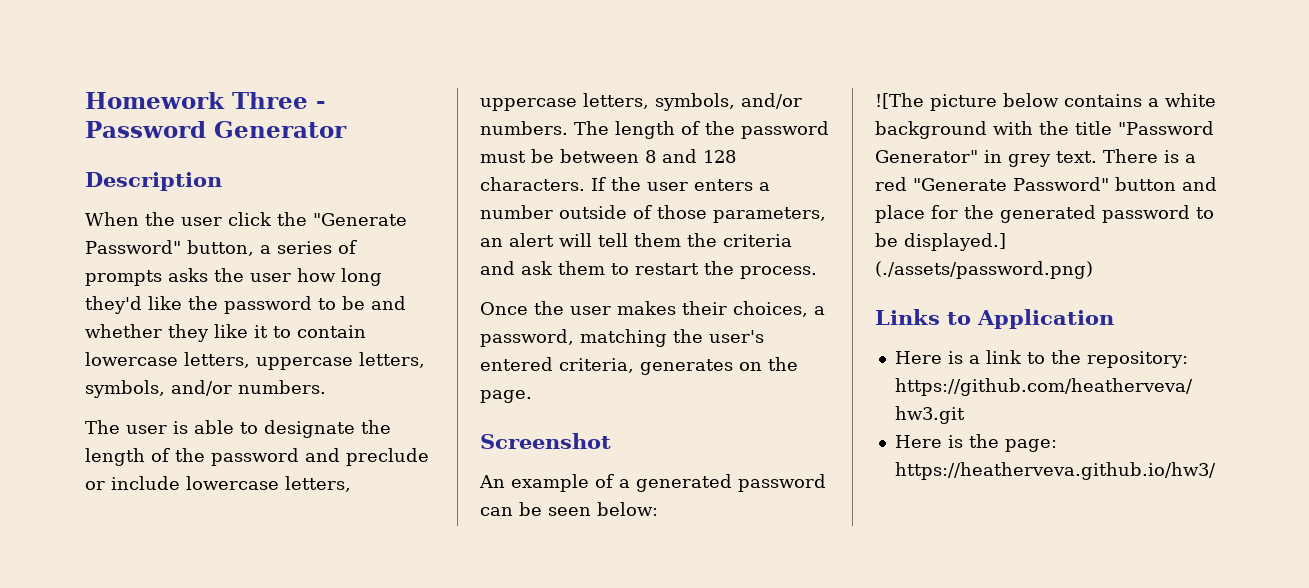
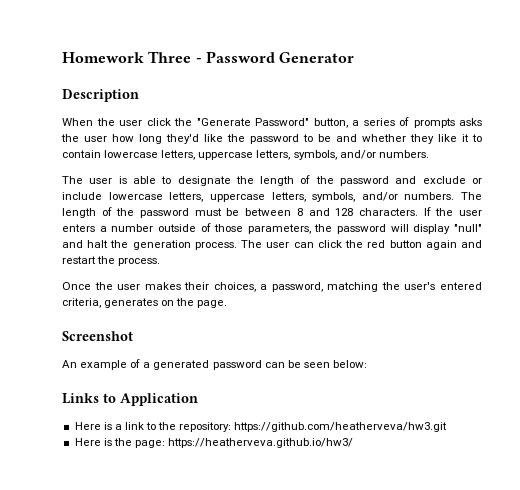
- The user is able to designate the length of the password and preclude or include lowercase letters, uppercase letters, symbols, and/or numbers.
+ The user is able to designate the length of the password and exclude or include lowercase letters, uppercase letters, symbols, and/or numbers.
- If the user enters a number outside of those parameters, an alert will tell them the criteria and ask them to restart the process.
+ If the user enters a number outside of those parameters, the password will display "null" and halt the generation process. The user can click the red button again and restart the process.
- ![The picture below contains a white background with the title "Password Generator" in grey text. There is a red "Generate Password" button and place for the generated password to be displayed.] (./assets/password.png)

